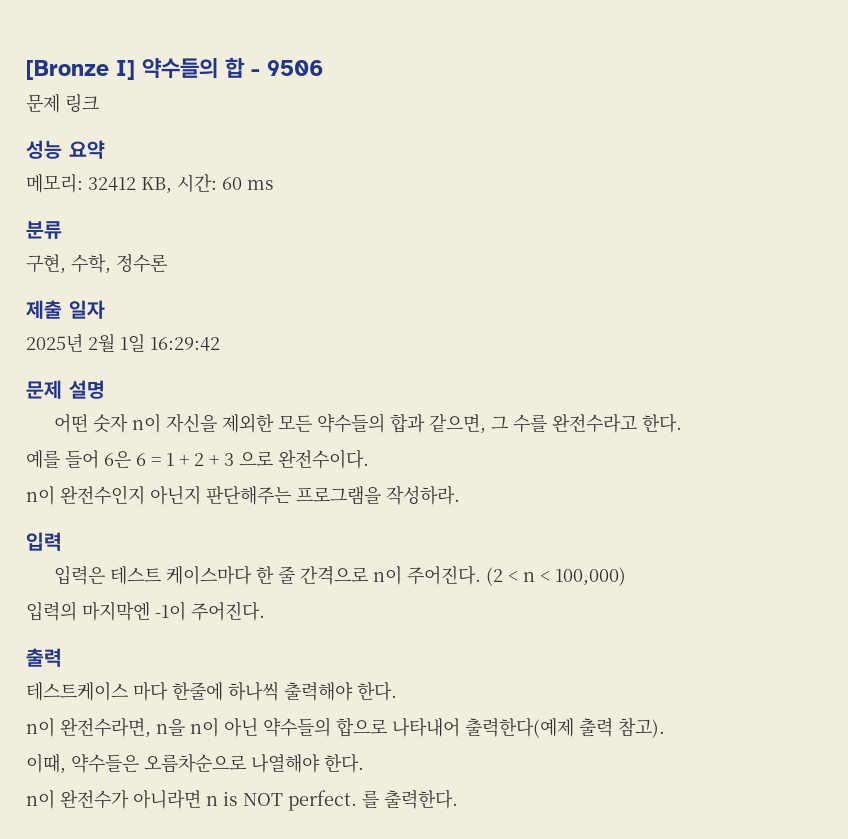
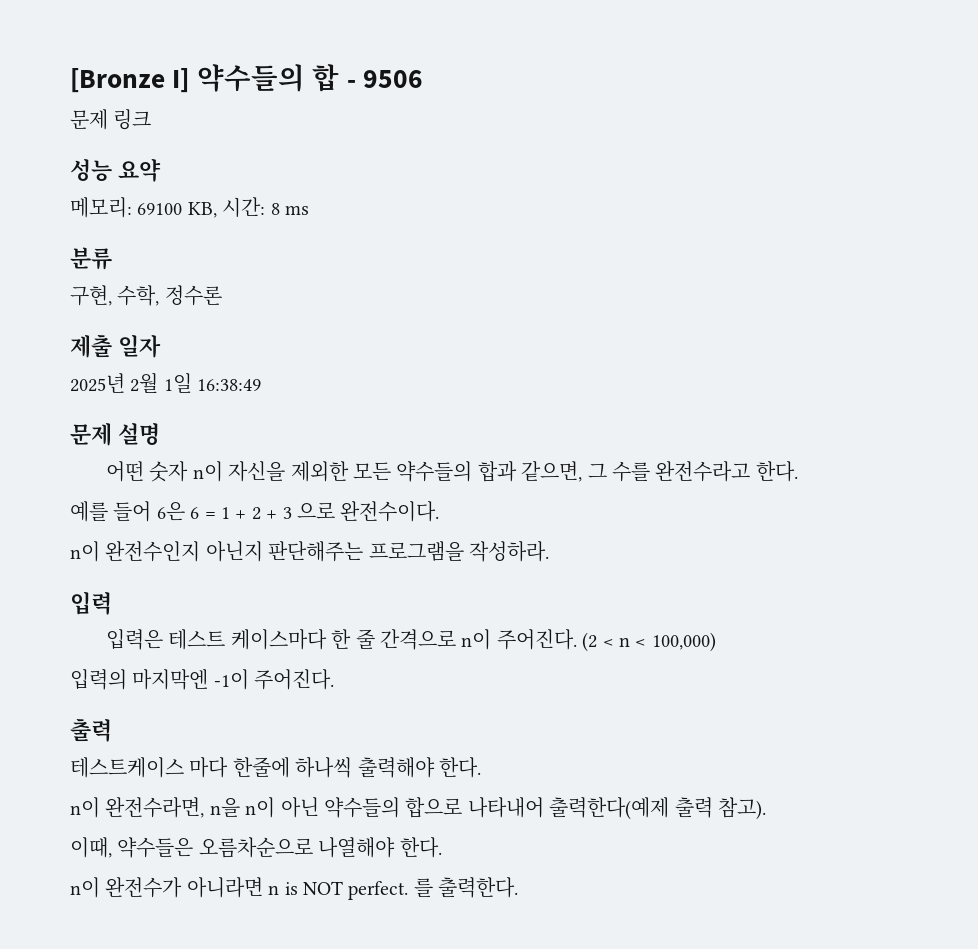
- 메모리: 32412 KB, 시간: 60 ms
+ 메모리: 69100 KB, 시간: 8 ms
- 2025년 2월 1일 16:29:42
+ 2025년 2월 1일 16:38:49

